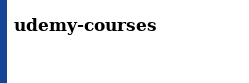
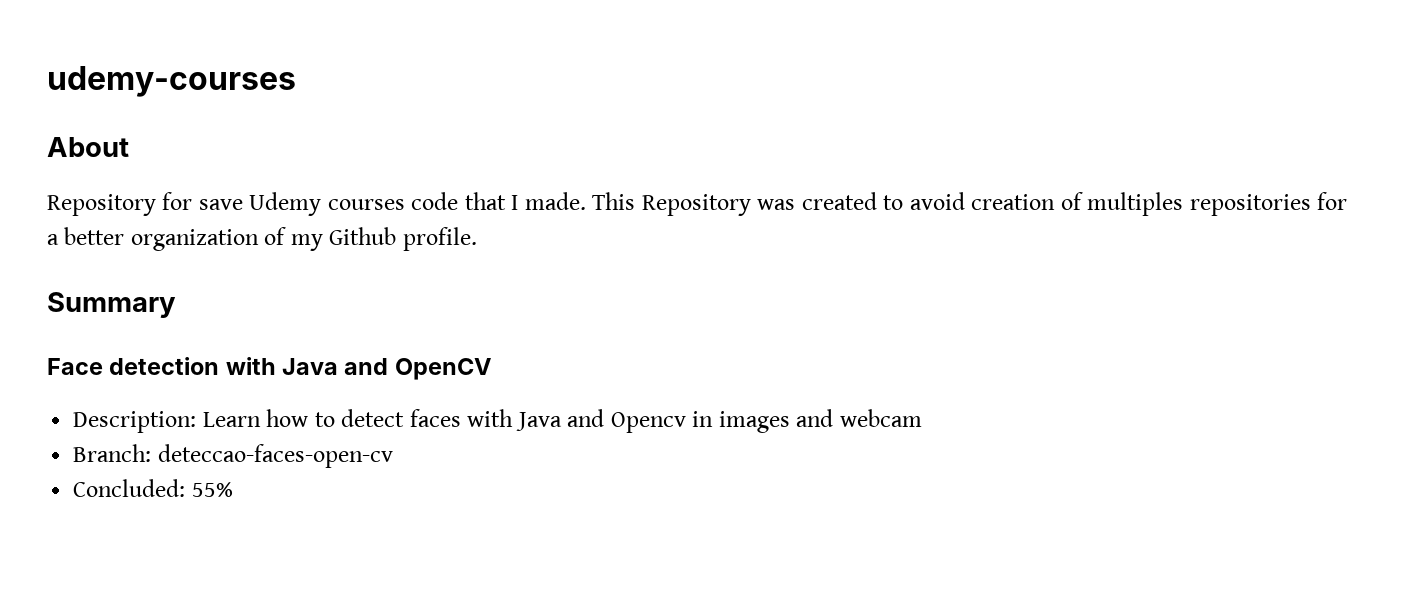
+ About
+ Repository for save Udemy courses code that I made. This Repository was created to avoid creation of multiples repositories for a better organization of my Github profile.
+ Summary
+ Face detection with Java and OpenCV
+ Description: Learn how to detect faces with Java and Opencv in images and webcam
+ Branch: deteccao-faces-open-cv
+ Concluded: 55%

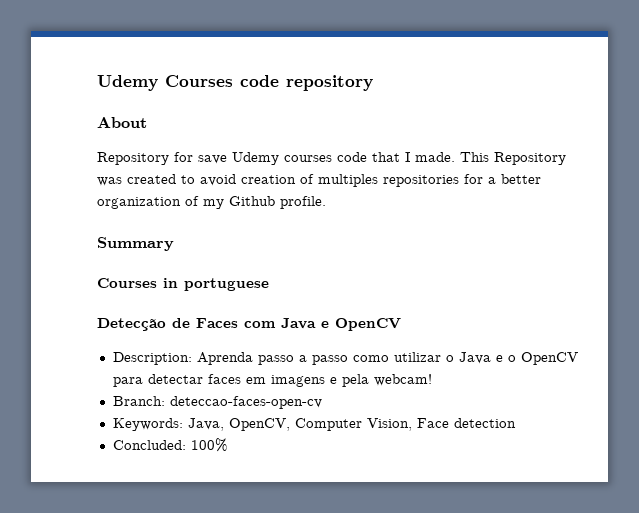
- udemy-courses
+ Udemy Courses code repository
- Face detection with Java and OpenCV
- Description: Learn how to detect faces with Java and Opencv in images and webcam
+ Courses in portuguese
+ Detecção de Faces com Java e OpenCV
+ Description: Aprenda passo a passo como utilizar o Java e o OpenCV para detectar faces em imagens e pela webcam!
  Branch: deteccao-faces-open-cv
+ Keywords: Java, OpenCV, Computer Vision, Face detection
- Concluded: 55%
+ Concluded: 100%

